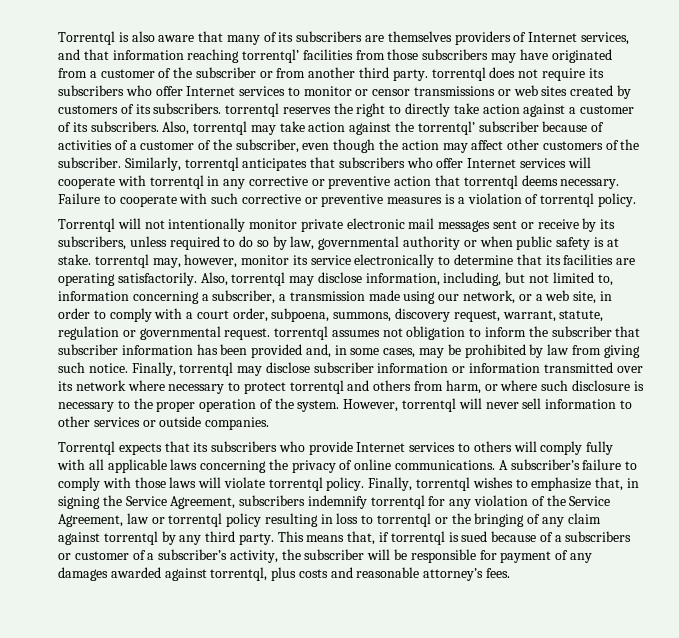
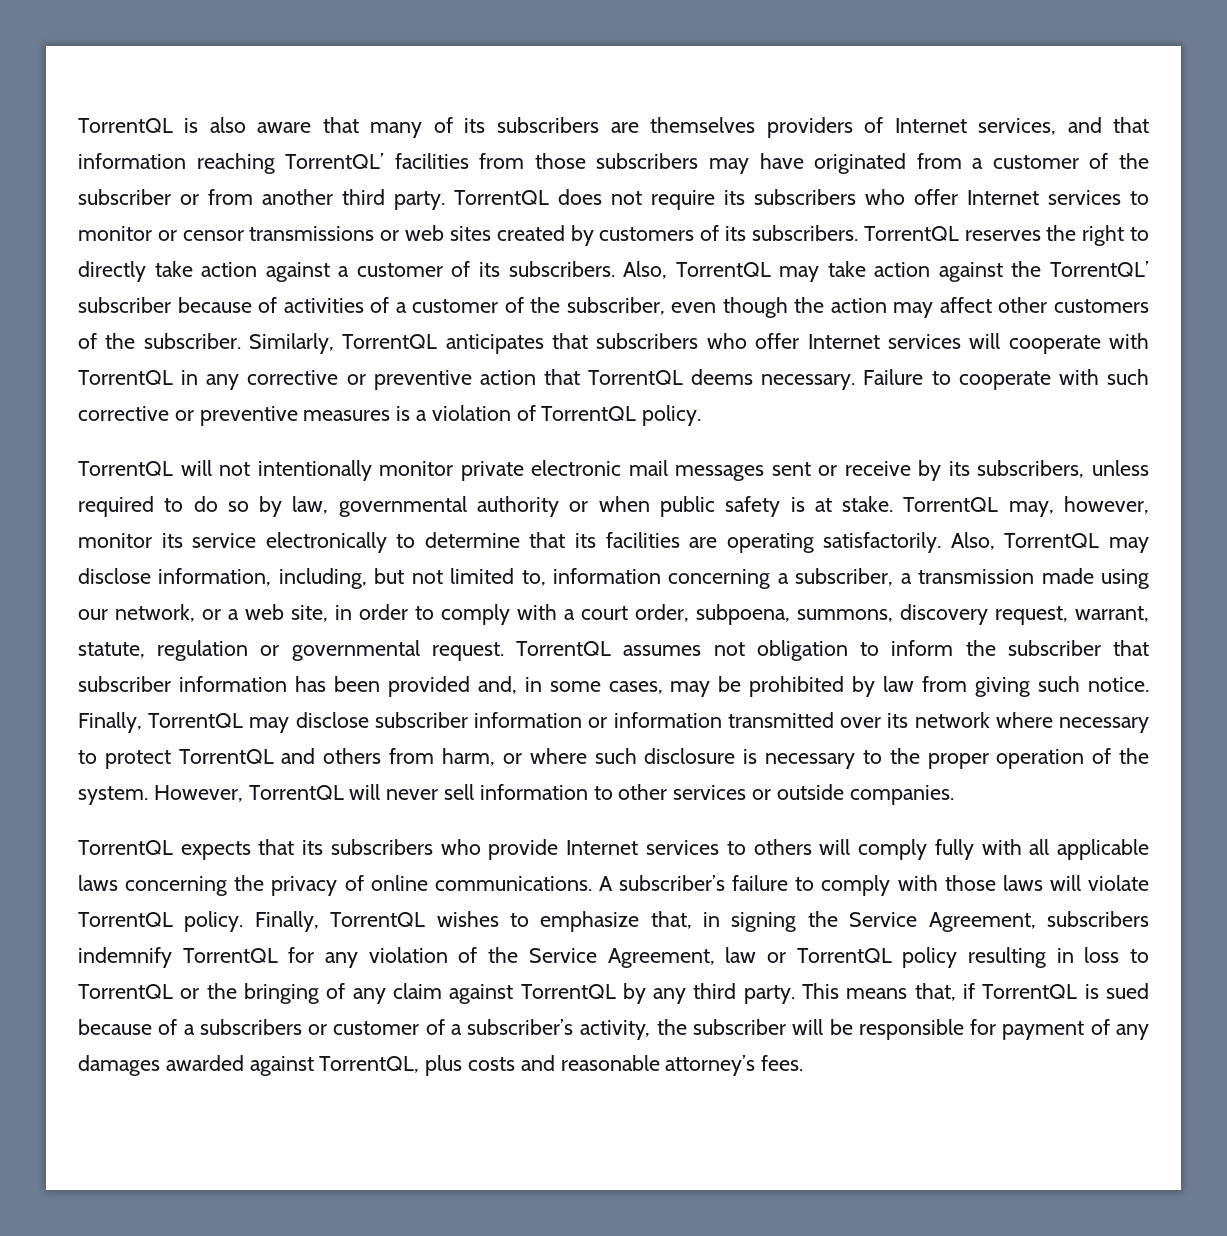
- Torrentql is also aware that many of its subscribers are themselves providers of Internet services, and that information reaching torrentql’ facilities from those subscribers may have originated from a customer of the subscriber or from another third party. torrentql does not require its subscribers who offer Internet services to monitor or censor transmissions or web sites created by customers of its subscribers. torrentql reserves the right to directly take action against a customer of its subscribers.
+ TorrentQL is also aware that many of its subscribers are themselves providers of Internet services, and that information reaching TorrentQL’ facilities from those subscribers may have originated from a customer of the subscriber or from another third party. TorrentQL does not require its subscribers who offer Internet services to monitor or censor transmissions or web sites created by customers of its subscribers. TorrentQL reserves the right to directly take action against a customer of its subscribers.
- Also, torrentql may take action against the torrentql’ subscriber because of activities of a customer of the subscriber, even though the action may affect other customers of the subscriber.
+ Also, TorrentQL may take action against the TorrentQL’ subscriber because of activities of a customer of the subscriber, even though the action may affect other customers of the subscriber.
- Similarly, torrentql anticipates that subscribers who offer Internet services will cooperate with torrentql in any corrective or preventive action that torrentql deems necessary.
+ Similarly, TorrentQL anticipates that subscribers who offer Internet services will cooperate with TorrentQL in any corrective or preventive action that TorrentQL deems necessary.
- Failure to cooperate with such corrective or preventive measures is a violation of torrentql policy.
+ Failure to cooperate with such corrective or preventive measures is a violation of TorrentQL policy.
- Torrentql will not intentionally monitor private electronic mail messages sent or receive by its subscribers, unless required to do so by law, governmental authority or when public safety is at stake. torrentql may, however, monitor its service electronically to determine that its facilities are operating satisfactorily.
+ TorrentQL will not intentionally monitor private electronic mail messages sent or receive by its subscribers, unless required to do so by law, governmental authority or when public safety is at stake. TorrentQL may, however, monitor its service electronically to determine that its facilities are operating satisfactorily.
- Also, torrentql may disclose information, including, but not limited to, information concerning a subscriber, a transmission made using our network, or a web site, in order to comply with a court order, subpoena, summons, discovery request, warrant, statute, regulation or governmental request. torrentql assumes not obligation to inform the subscriber that subscriber information has been provided and, in some cases, may be prohibited by law from giving such notice.
+ Also, TorrentQL may disclose information, including, but not limited to, information concerning a subscriber, a transmission made using our network, or a web site, in order to comply with a court order, subpoena, summons, discovery request, warrant, statute, regulation or governmental request. TorrentQL assumes not obligation to inform the subscriber that subscriber information has been provided and, in some cases, may be prohibited by law from giving such notice.
- Finally, torrentql may disclose subscriber information or information transmitted over its network where necessary to protect torrentql and others from harm, or where such disclosure is necessary to the proper operation of the system.
+ Finally, TorrentQL may disclose subscriber information or information transmitted over its network where necessary to protect TorrentQL and others from harm, or where such disclosure is necessary to the proper operation of the system.
- However, torrentql will never sell information to other services or outside companies.
+ However, TorrentQL will never sell information to other services or outside companies.
- Torrentql expects that its subscribers who provide Internet services to others will comply fully with all applicable laws concerning the privacy of online communications.
+ TorrentQL expects that its subscribers who provide Internet services to others will comply fully with all applicable laws concerning the privacy of online communications.
- A subscriber’s failure to comply with those laws will violate torrentql policy.
+ A subscriber’s failure to comply with those laws will violate TorrentQL policy.
- Finally, torrentql wishes to emphasize that, in signing the Service Agreement, subscribers indemnify torrentql for any violation of the Service Agreement, law or torrentql policy resulting in loss to torrentql or the bringing of any claim against torrentql by any third party.
+ Finally, TorrentQL wishes to emphasize that, in signing the Service Agreement, subscribers indemnify TorrentQL for any violation of the Service Agreement, law or TorrentQL policy resulting in loss to TorrentQL or the bringing of any claim against TorrentQL by any third party.
- This means that, if torrentql is sued because of a subscribers or customer of a subscriber’s activity, the subscriber will be responsible for payment of any damages awarded against torrentql, plus costs and reasonable attorney’s fees.
+ This means that, if TorrentQL is sued because of a subscribers or customer of a subscriber’s activity, the subscriber will be responsible for payment of any damages awarded against TorrentQL, plus costs and reasonable attorney’s fees.

